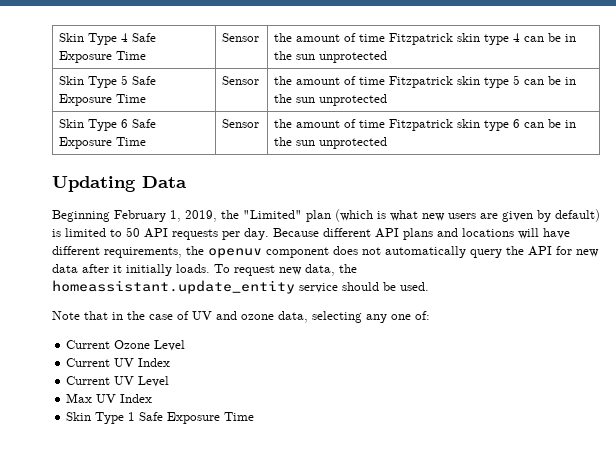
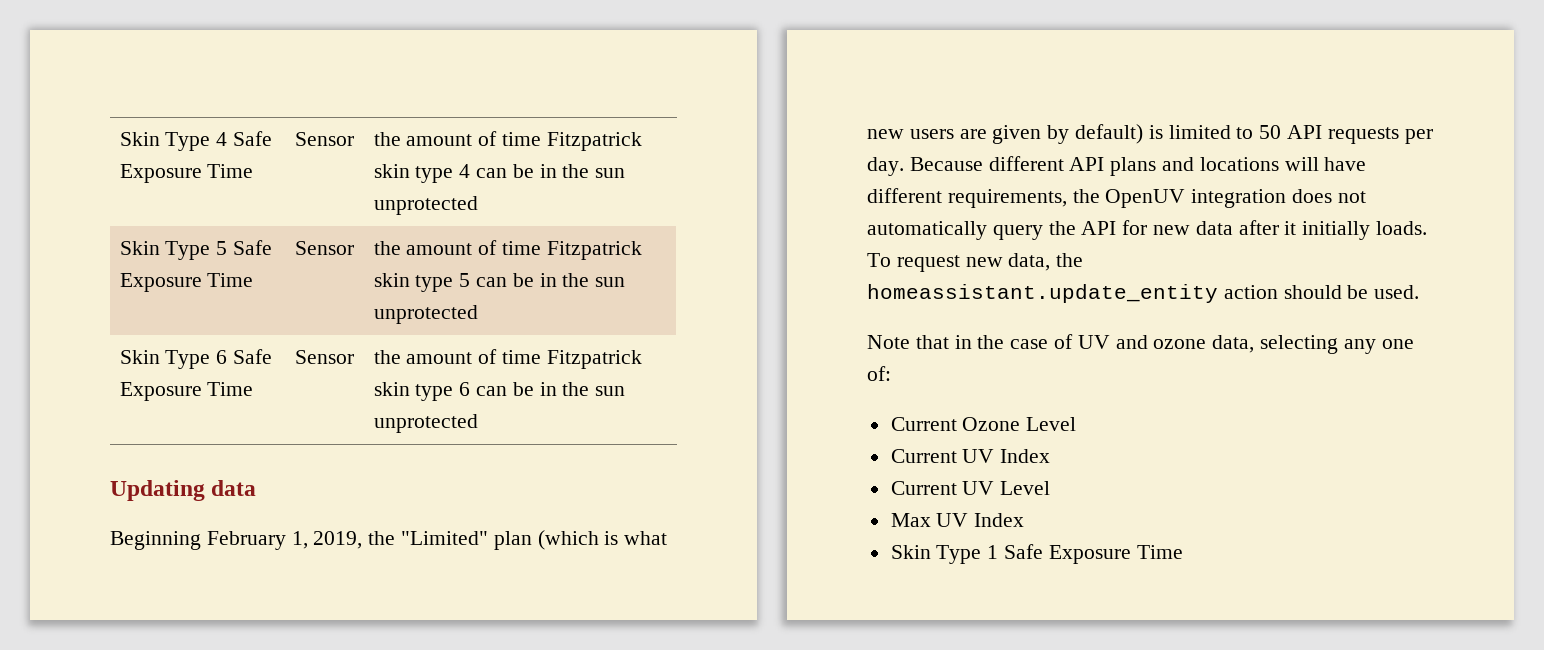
- Updating Data
+ Updating data
- Because different API plans and locations will have different requirements, the openuv component does not automatically query the API for new data after it initially loads.
+ Because different API plans and locations will have different requirements, the OpenUV integration does not automatically query the API for new data after it initially loads.
- To request new data, the homeassistant.update_entity service should be used.
+ To request new data, the homeassistant.update_entity action should be used.

